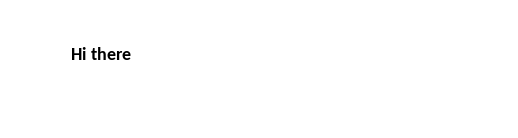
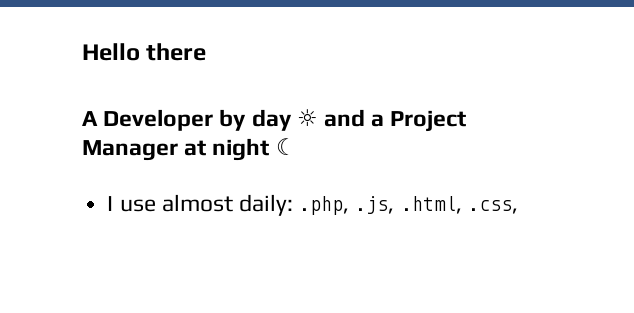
- Hi there
+ Hello there
+ A Developer by day ☼ and a Project Manager at night ☾
+ I use almost daily: .php, .js, .html, .css,

